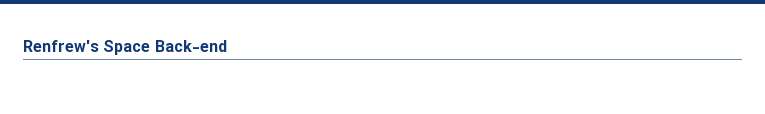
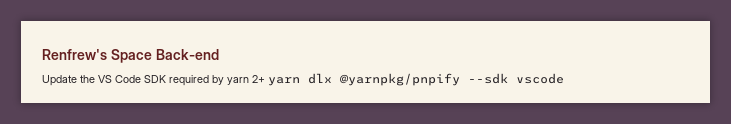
+ Update the VS Code SDK required by yarn 2+ yarn dlx @yarnpkg/pnpify --sdk vscode

